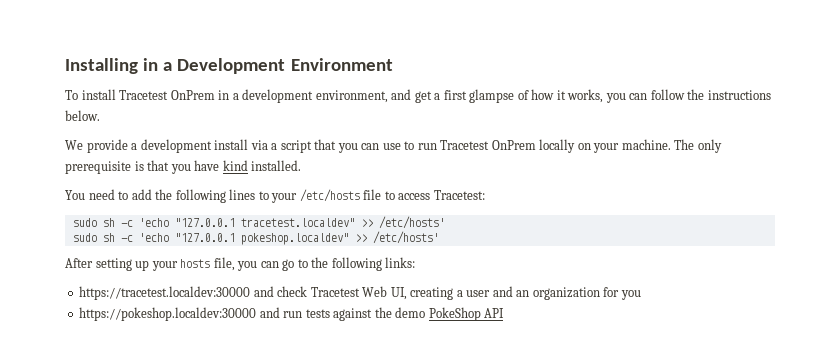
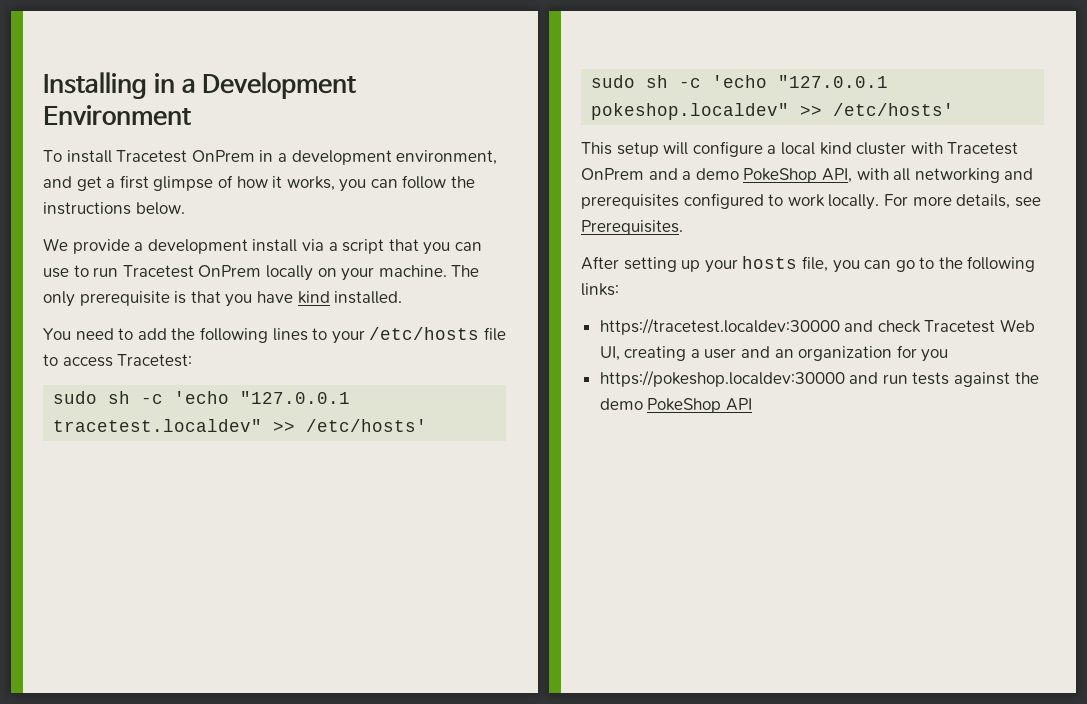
- To install Tracetest OnPrem in a development environment, and get a first glampse of how it works, you can follow the instructions below.
+ To install Tracetest OnPrem in a development environment, and get a first glimpse of how it works, you can follow the instructions below.
+ This setup will configure a local kind cluster with Tracetest OnPrem and a demo PokeShop API, with all networking and prerequisites configured to work locally. For more details, see Prerequisites.

